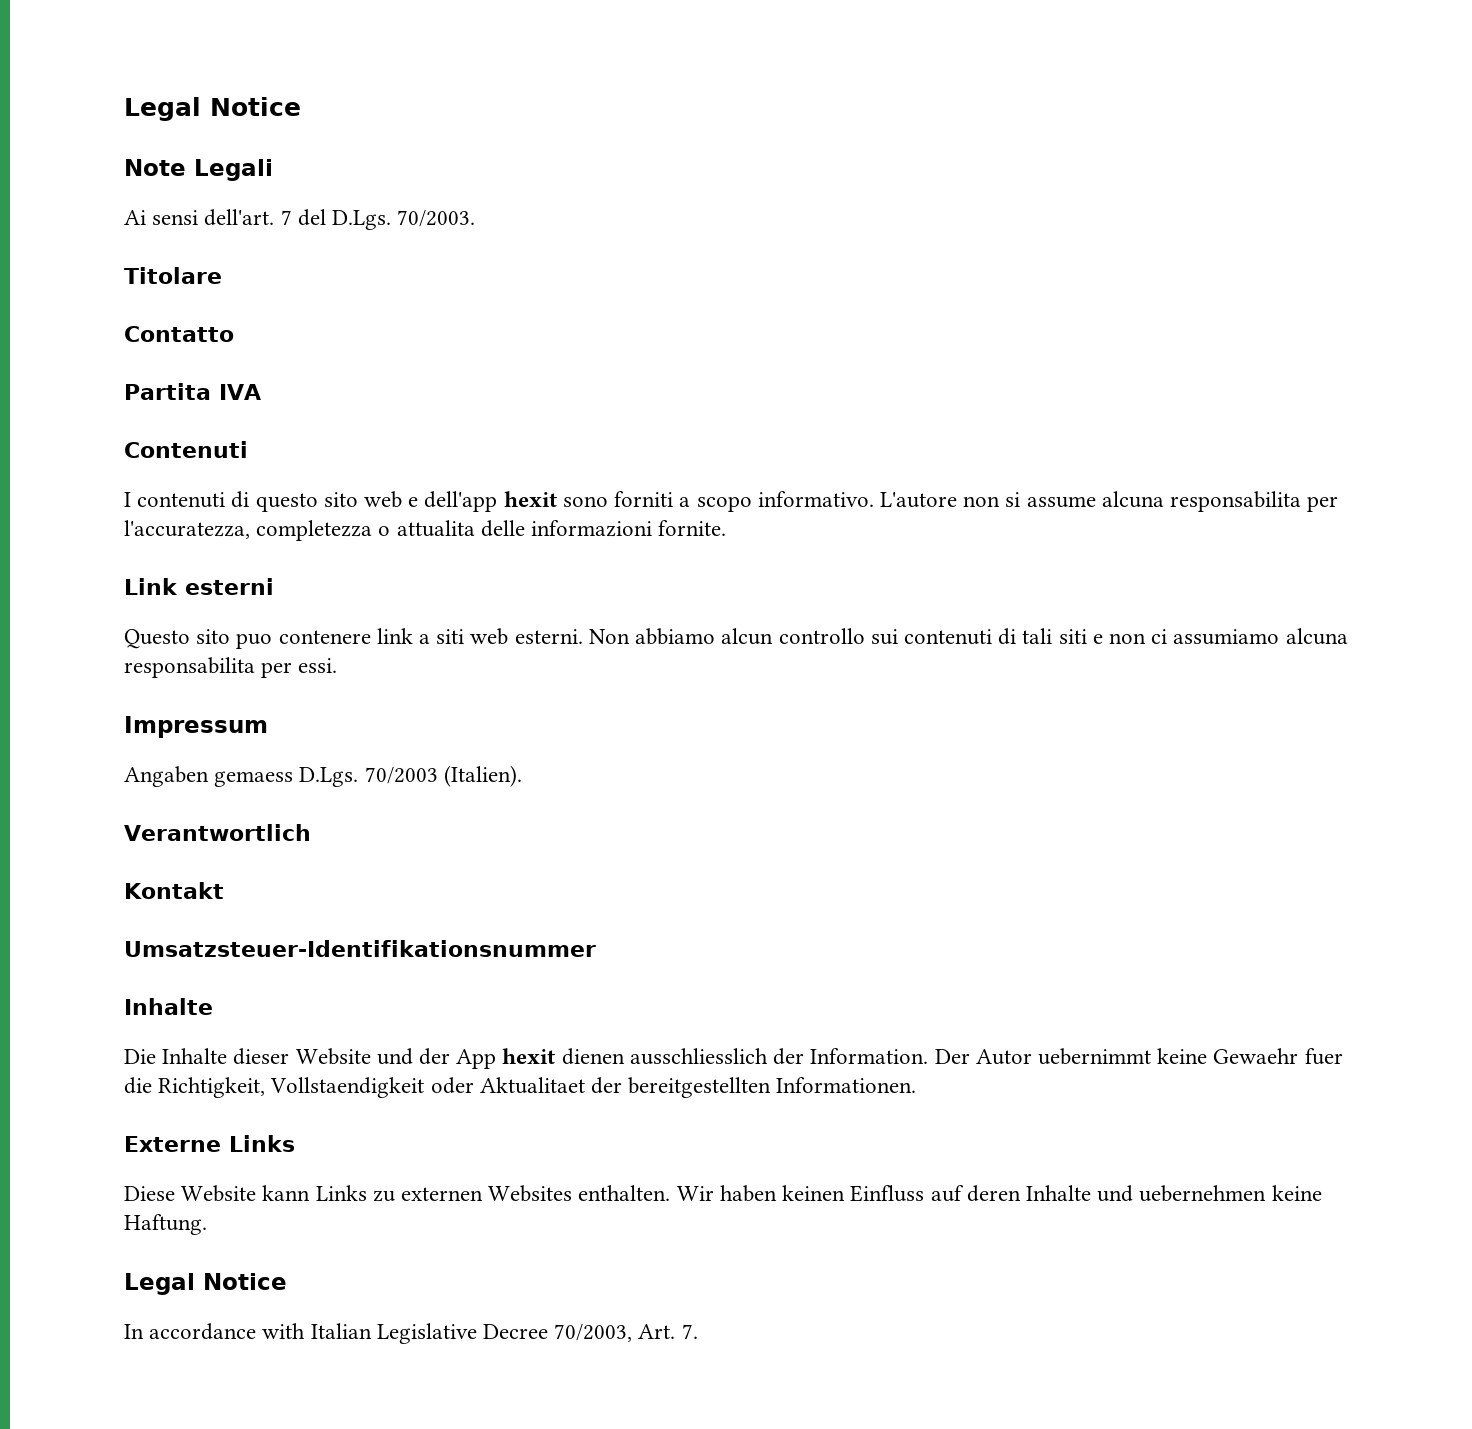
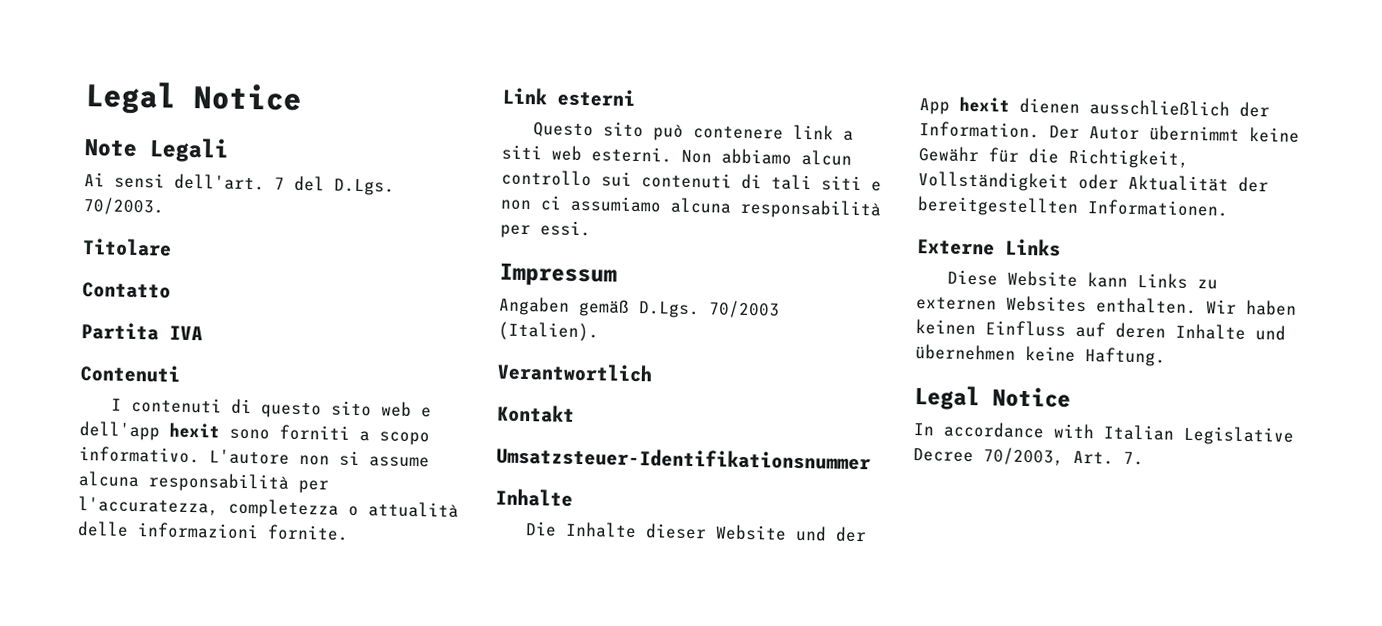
- L'autore non si assume alcuna responsabilita per l'accuratezza, completezza o attualita delle informazioni fornite.
+ L'autore non si assume alcuna responsabilità per l'accuratezza, completezza o attualità delle informazioni fornite.
- Questo sito puo contenere link a siti web esterni.
+ Questo sito può contenere link a siti web esterni.
- Non abbiamo alcun controllo sui contenuti di tali siti e non ci assumiamo alcuna responsabilita per essi.
+ Non abbiamo alcun controllo sui contenuti di tali siti e non ci assumiamo alcuna responsabilità per essi.
- Angaben gemaess D.Lgs. 70/2003 (Italien).
+ Angaben gemäß D.Lgs. 70/2003 (Italien).
- Die Inhalte dieser Website und der App hexit dienen ausschliesslich der Information.
+ Die Inhalte dieser Website und der App hexit dienen ausschließlich der Information.
- Der Autor uebernimmt keine Gewaehr fuer die Richtigkeit, Vollstaendigkeit oder Aktualitaet der bereitgestellten Informationen.
+ Der Autor übernimmt keine Gewähr für die Richtigkeit, Vollständigkeit oder Aktualität der bereitgestellten Informationen.
- Wir haben keinen Einfluss auf deren Inhalte und uebernehmen keine Haftung.
+ Wir haben keinen Einfluss auf deren Inhalte und übernehmen keine Haftung.

